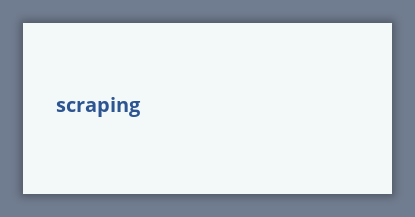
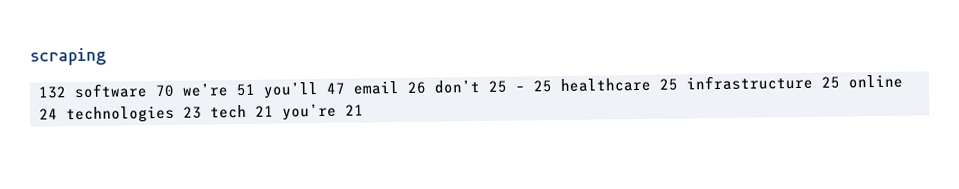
+ 132 software 70 we’re 51 you’ll 47 email 26 don’t 25 – 25 healthcare 25 infrastructure 25 online 24 technologies 23 tech 21 you’re 21

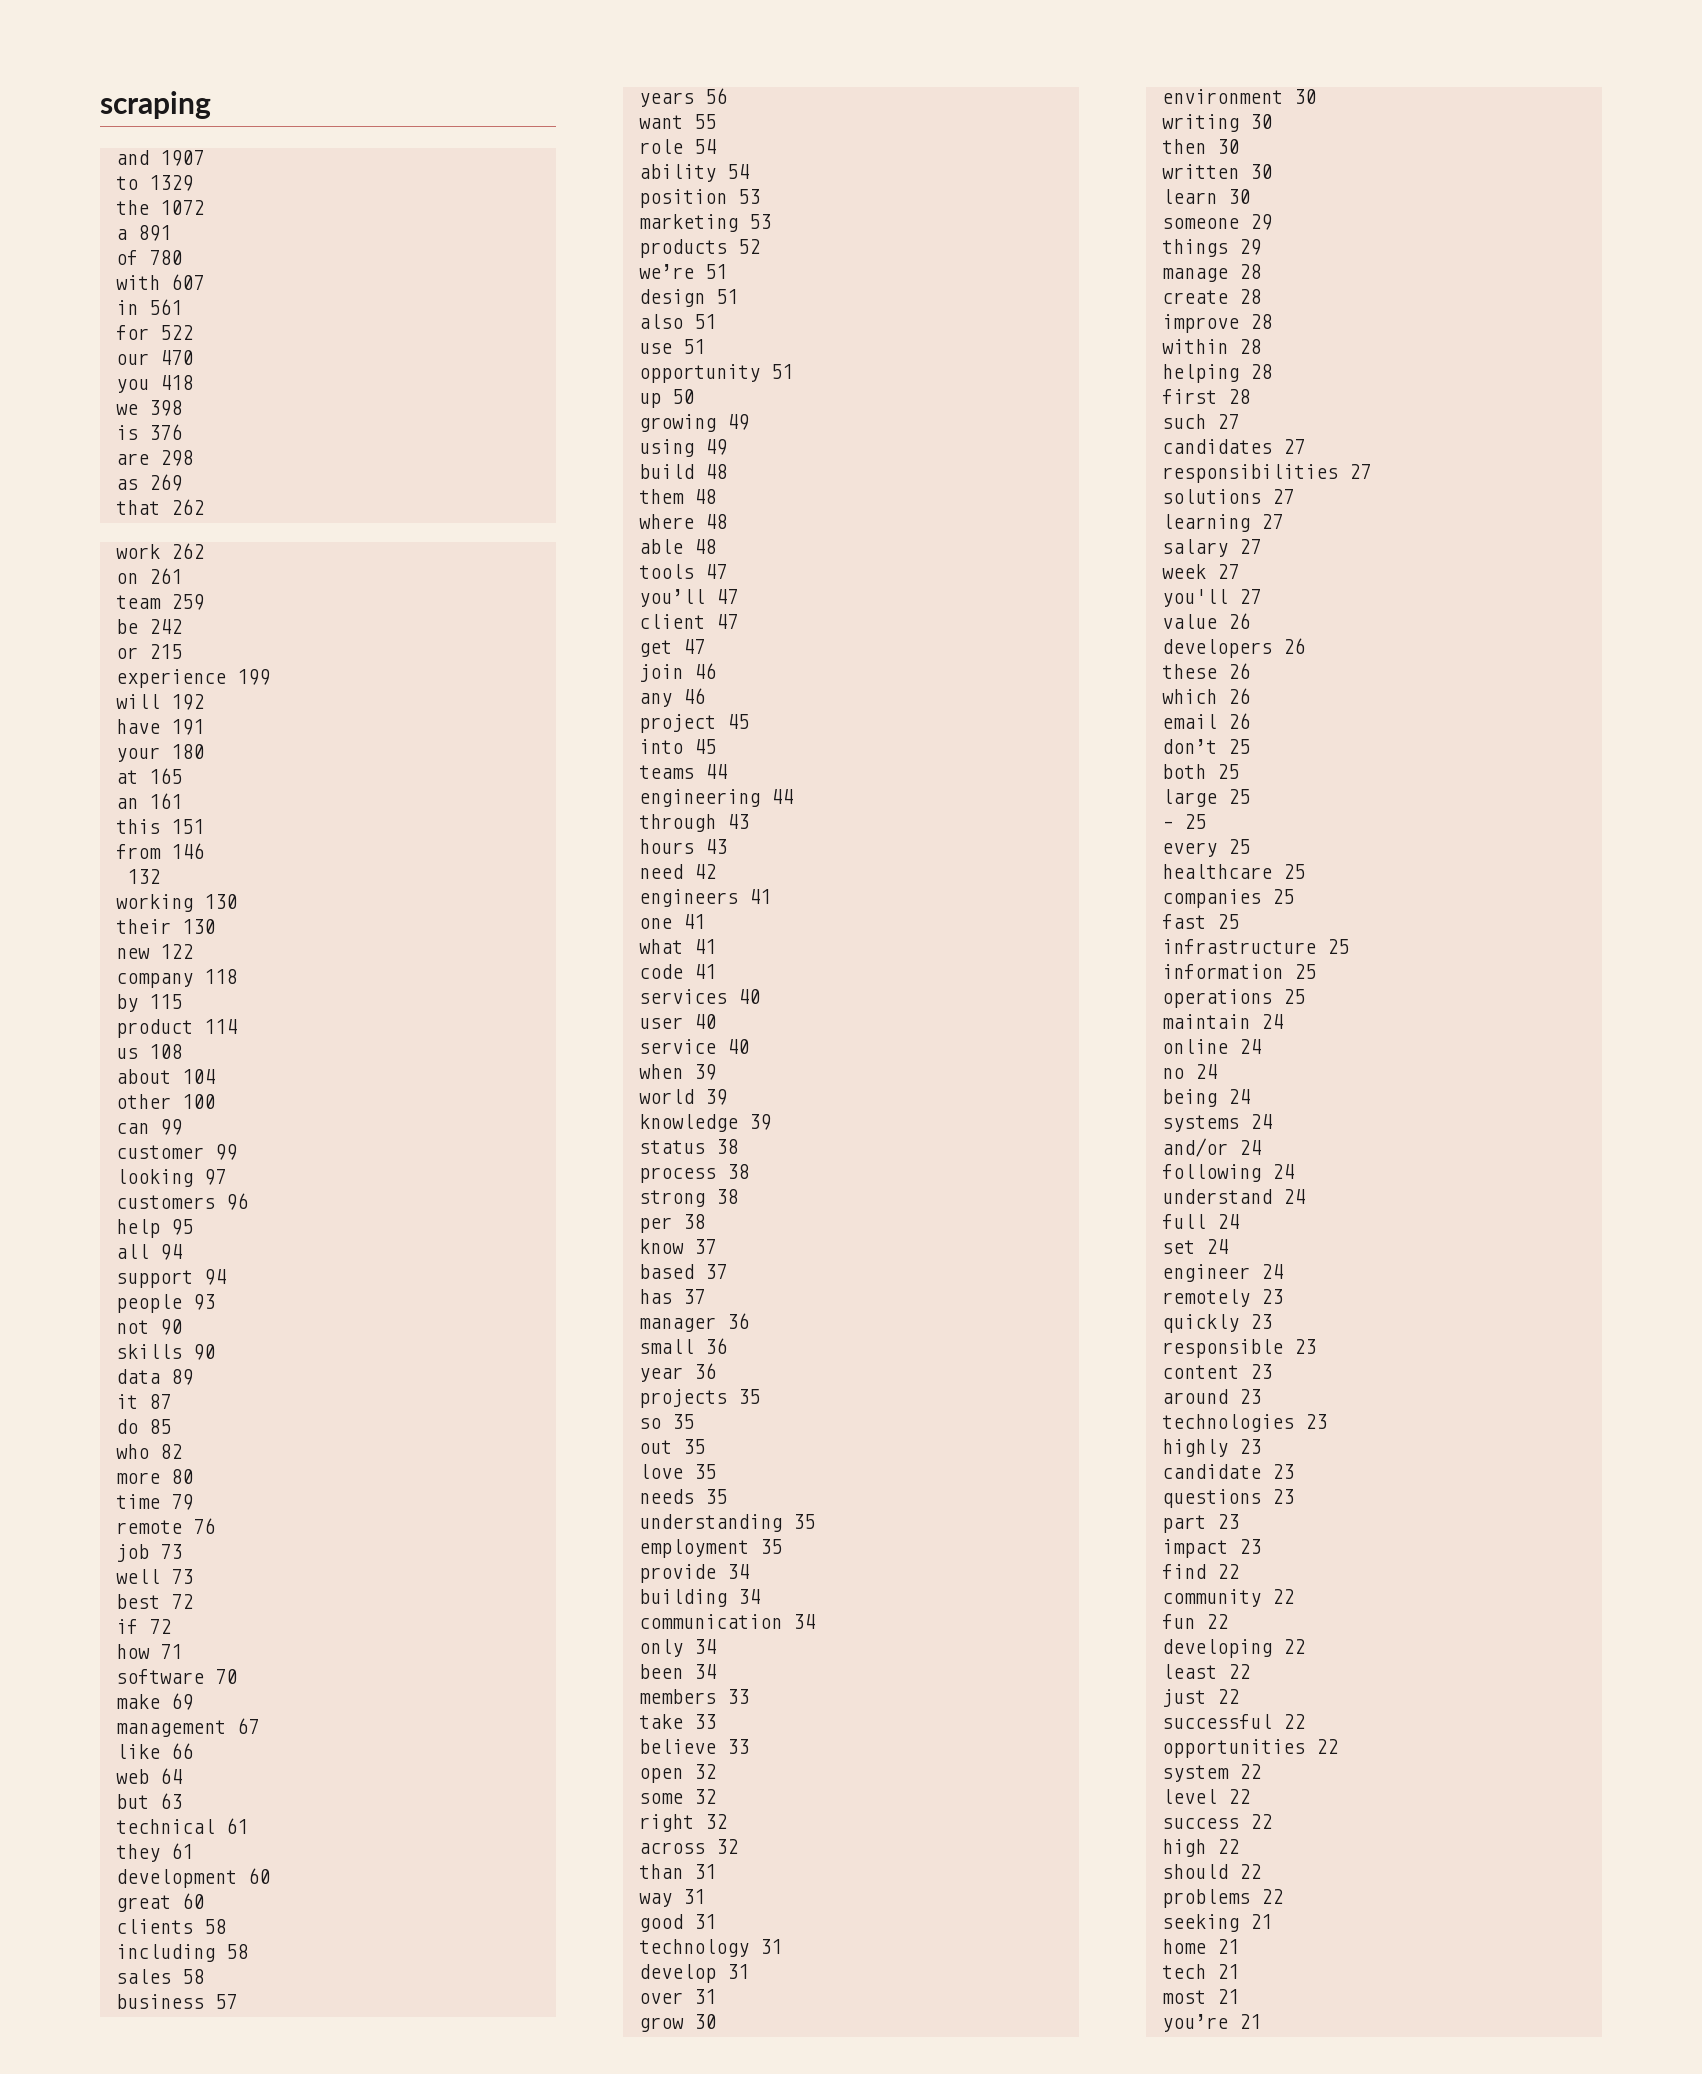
- 132 software 70 we’re 51 you’ll 47 email 26 don’t 25 – 25 healthcare 25 infrastructure 25 online 24 technologies 23 tech 21 you’re 21
+ and 1907
+ to 1329
+ the 1072
+ a 891
+ of 780
+ with 607
+ in 561
+ for 522
+ our 470
+ you 418
+ we 398
+ is 376
+ are 298
+ as 269
+ that 262
+ work 262
+ on 261
+ team 259
+ be 242
+ or 215
+ experience 199
+ will 192
+ have 191
+ your 180
+ at 165
+ an 161
+ this 151
+ from 146
+ 132
+ working 130
+ their 130
+ new 122
+ company 118
+ by 115
+ product 114
+ us 108
+ about 104
+ other 100
+ can 99
+ customer 99
+ looking 97
+ customers 96
+ help 95
+ all 94
+ support 94
+ people 93
+ not 90
+ skills 90
+ data 89
+ it 87
+ do 85
+ who 82
+ more 80
+ time 79
+ remote 76
+ job 73
+ well 73
+ best 72
+ if 72
+ how 71
+ software 70
+ make 69
+ management 67
+ like 66
+ web 64
+ but 63
+ technical 61
+ they 61
+ development 60
+ great 60
+ clients 58
+ including 58
+ sales 58
+ business 57
+ years 56
+ want 55
+ role 54
+ ability 54
+ position 53
+ marketing 53
+ products 52
+ we’re 51
+ design 51
+ also 51
+ use 51
+ opportunity 51
+ up 50
+ growing 49
+ using 49
+ build 48
+ them 48
+ where 48
+ able 48
+ tools 47
+ you’ll 47
+ client 47
+ get 47
+ join 46
+ any 46
+ project 45
+ into 45
+ teams 44
+ engineering 44
+ through 43
+ hours 43
+ need 42
+ engineers 41
+ one 41
+ what 41
+ code 41
+ services 40
+ user 40
+ service 40
+ when 39
+ world 39
+ knowledge 39
+ status 38
+ process 38
+ strong 38
+ per 38
+ know 37
+ based 37
+ has 37
+ manager 36
+ small 36
+ year 36
+ projects 35
+ so 35
+ out 35
+ love 35
+ needs 35
+ understanding 35
+ employment 35
+ provide 34
+ building 34
+ communication 34
+ only 34
+ been 34
+ members 33
+ take 33
+ believe 33
+ open 32
+ some 32
+ right 32
+ across 32
+ than 31
+ way 31
+ good 31
+ technology 31
+ develop 31
+ over 31
+ grow 30
+ environment 30
+ writing 30
+ then 30
+ written 30
+ learn 30
+ someone 29
+ things 29
+ manage 28
+ create 28
+ improve 28
+ within 28
+ helping 28
+ first 28
+ such 27
+ candidates 27
+ responsibilities 27
+ solutions 27
+ learning 27
+ salary 27
+ week 27
+ you'll 27
+ value 26
+ developers 26
+ these 26
+ which 26
+ email 26
+ don’t 25
+ both 25
+ large 25
+ – 25
+ every 25
+ healthcare 25
+ companies 25
+ fast 25
+ infrastructure 25
+ information 25
+ operations 25
+ maintain 24
+ online 24
+ no 24
+ being 24
+ systems 24
+ and/or 24
+ following 24
+ understand 24
+ full 24
+ set 24
+ engineer 24
+ remotely 23
+ quickly 23
+ responsible 23
+ content 23
+ around 23
+ technologies 23
+ highly 23
+ candidate 23
+ questions 23
+ part 23
+ impact 23
+ find 22
+ community 22
+ fun 22
+ developing 22
+ least 22
+ just 22
+ successful 22
+ opportunities 22
+ system 22
+ level 22
+ success 22
+ high 22
+ should 22
+ problems 22
+ seeking 21
+ home 21
+ tech 21
+ most 21
+ you’re 21

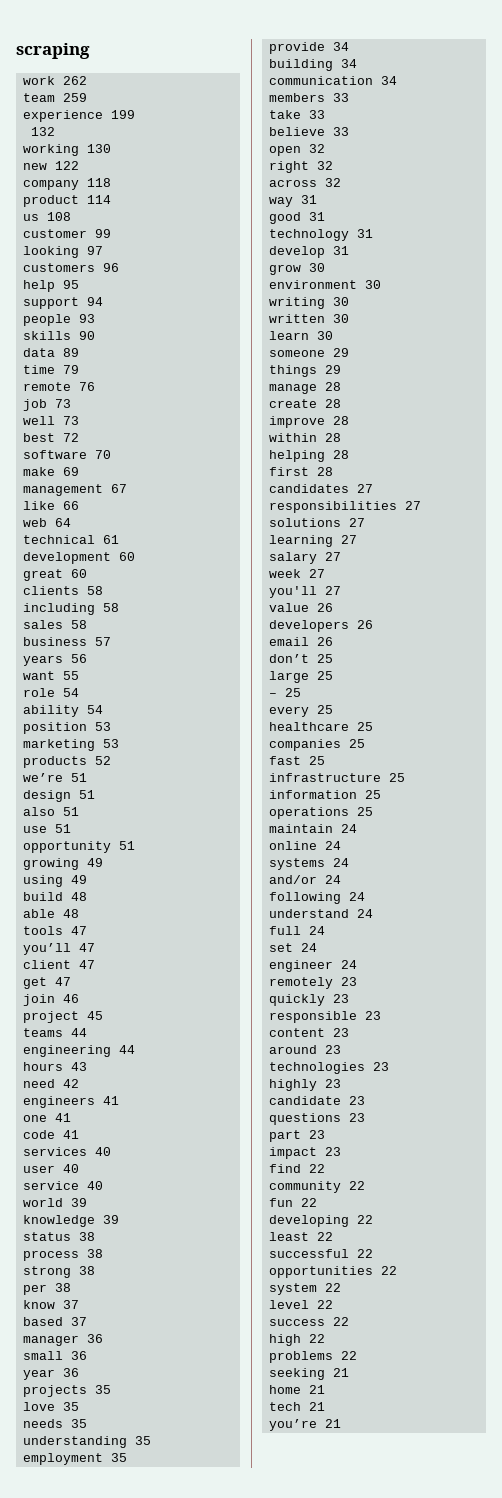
- and 1907
- to 1329
- the 1072
- a 891
- of 780
- with 607
- in 561
- for 522
- our 470
- you 418
- we 398
- is 376
- are 298
- as 269
- that 262
- on 261
- be 242
- or 215
  experience 199
- will 192
- have 191
- your 180
- at 165
- an 161
- this 151
- from 146
- their 130
- by 115
- about 104
- other 100
- can 99
- all 94
- not 90
- it 87
- do 85
- who 82
- more 80
- if 72
- how 71
- but 63
- they 61
- up 50
- them 48
- where 48
- any 46
- into 45
- through 43
- what 41
- when 39
- has 37
- so 35
- out 35
- only 34
- been 34
- some 32
- than 31
- over 31
- then 30
- such 27
- these 26
- which 26
- both 25
- no 24
- being 24
- just 22
- should 22
- most 21

